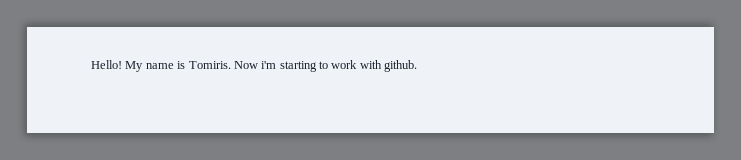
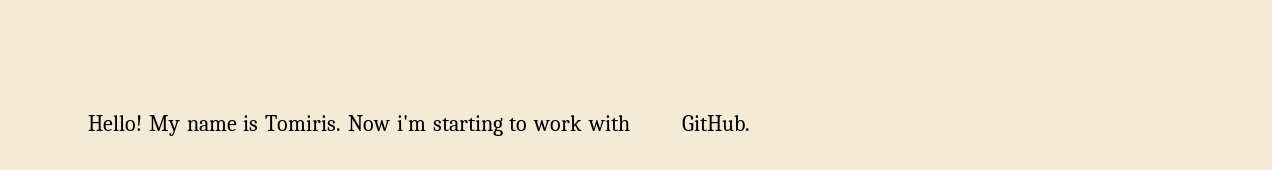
- Now i'm starting to work with github.
+ Now i'm starting to work with GitHub.

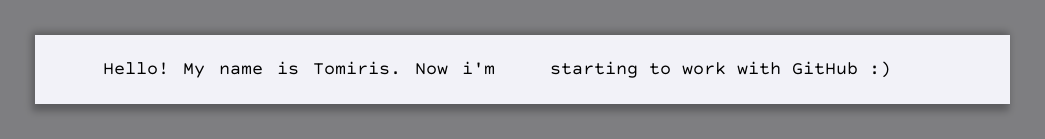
- Now i'm starting to work with GitHub.
+ Now i'm starting to work with GitHub :)

